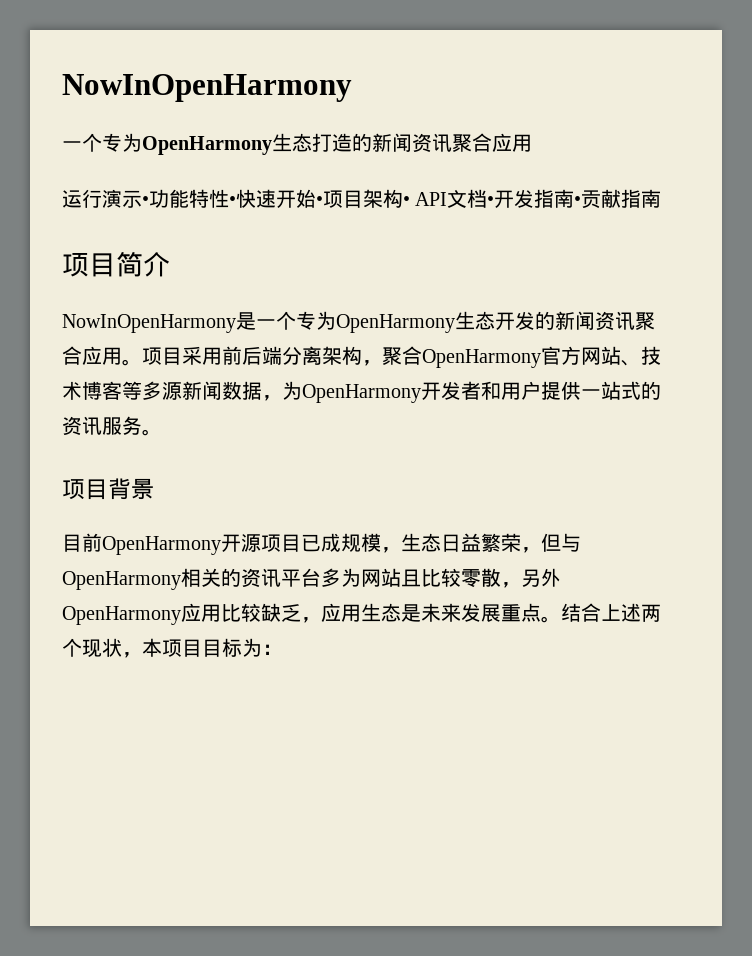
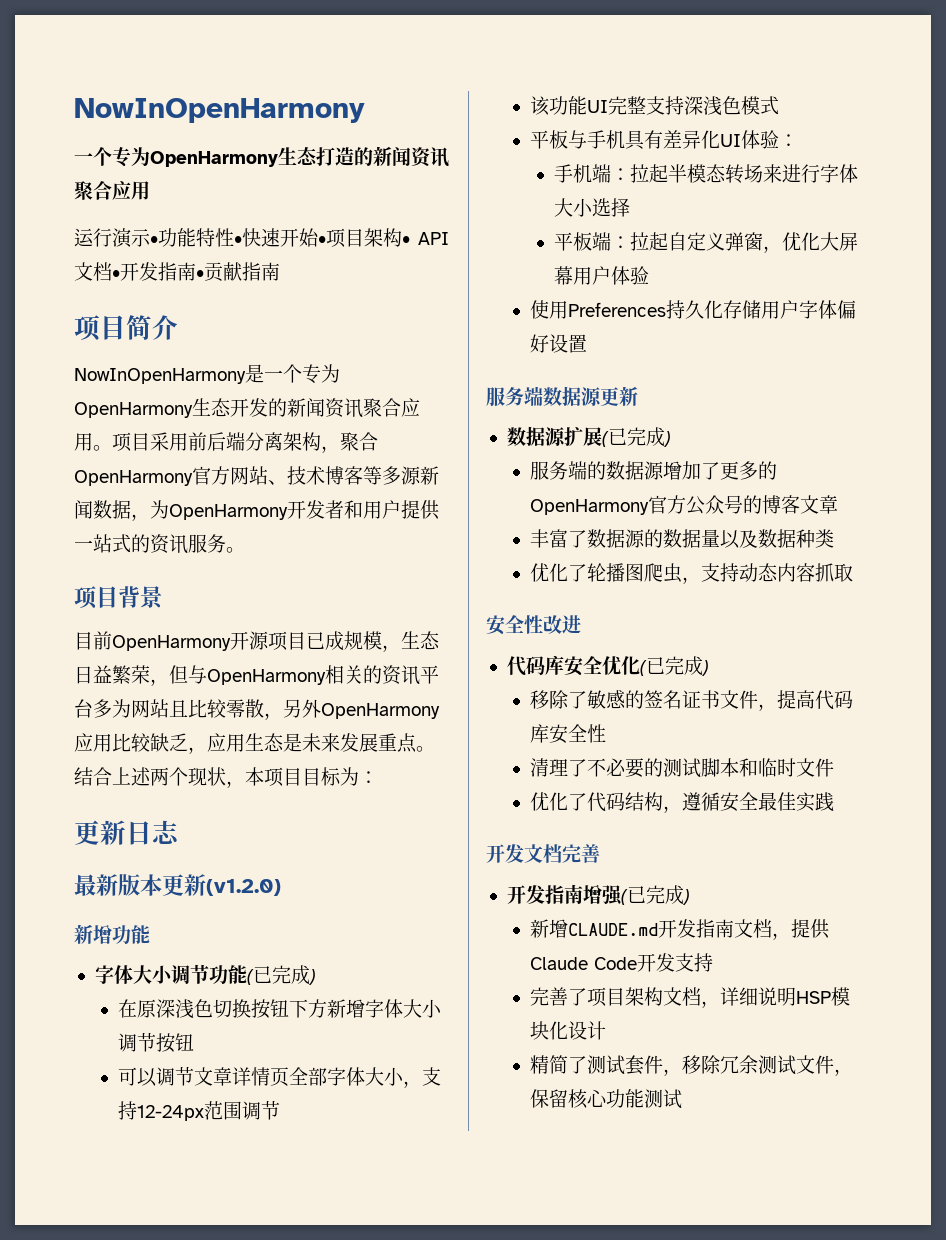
+ 更新日志
+ 最新版本更新(v1.2.0)
+ 新增功能
+ 字体大小调节功能(已完成)
+ 在原深浅色切换按钮下方新增字体大小调节按钮
+ 可以调节文章详情页全部字体大小，支持12-24px范围调节
+ 该功能UI完整支持深浅色模式
+ 平板与手机具有差异化UI体验：
+ 手机端：拉起半模态转场来进行字体大小选择
+ 平板端：拉起自定义弹窗，优化大屏幕用户体验
+ 使用Preferences持久化存储用户字体偏好设置
+ 服务端数据源更新
+ 数据源扩展(已完成)
+ 服务端的数据源增加了更多的OpenHarmony官方公众号的博客文章
+ 丰富了数据源的数据量以及数据种类
+ 优化了轮播图爬虫，支持动态内容抓取
+ 安全性改进
+ 代码库安全优化(已完成)
+ 移除了敏感的签名证书文件，提高代码库安全性
+ 清理了不必要的测试脚本和临时文件
+ 优化了代码结构，遵循安全最佳实践
+ 开发文档完善
+ 开发指南增强(已完成)
+ 新增CLAUDE.md开发指南文档，提供Claude Code开发支持
+ 完善了项目架构文档，详细说明HSP模块化设计
+ 精简了测试套件，移除冗余测试文件，保留核心功能测试

